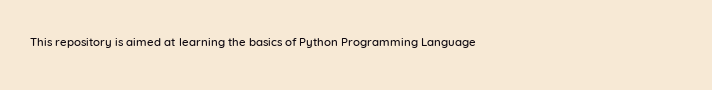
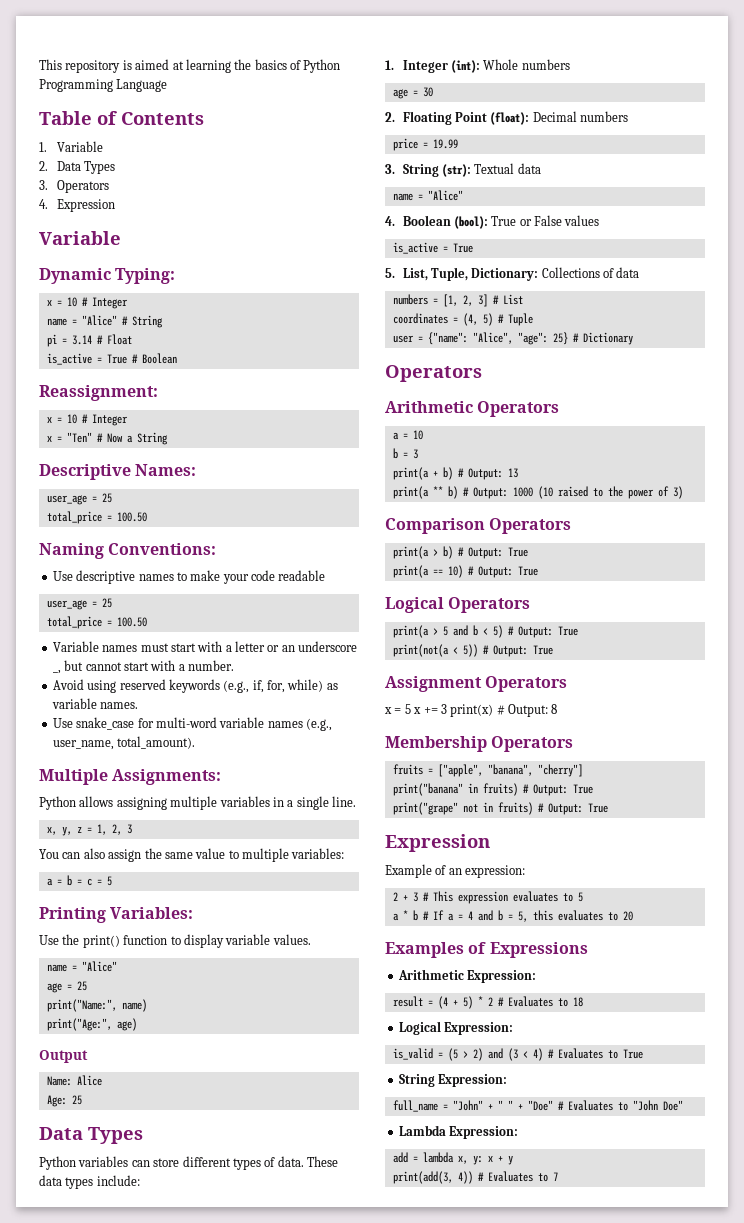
+ Table of Contents
+ 1. Variable
+ 2. Data Types
+ 3. Operators
+ 4. Expression
+ Variable
+ Dynamic Typing:
+ x = 10 # Integer
+ name = "Alice" # String
+ pi = 3.14 # Float
+ is_active = True # Boolean
+ Reassignment:
+ x = 10 # Integer
+ x = "Ten" # Now a String
+ Descriptive Names:
+ user_age = 25
+ total_price = 100.50
+ Naming Conventions:
+ Use descriptive names to make your code readable
+ user_age = 25
+ total_price = 100.50
+ Variable names must start with a letter or an underscore _, but cannot start with a number.
+ Avoid using reserved keywords (e.g., if, for, while) as variable names.
+ Use snake_case for multi-word variable names (e.g., user_name, total_amount).
+ Multiple Assignments:
+ Python allows assigning multiple variables in a single line.
+ x, y, z = 1, 2, 3
+ You can also assign the same value to multiple variables:
+ a = b = c = 5
+ Printing Variables:
+ Use the print() function to display variable values.
+ name = "Alice"
+ age = 25
+ print("Name:", name)
+ print("Age:", age)
+ Output
+ Name: Alice
+ Age: 25
+ Data Types
+ Python variables can store different types of data. These data types include:
+ 1. Integer (int): Whole numbers
+ age = 30
+ 2. Floating Point (float): Decimal numbers
+ price = 19.99
+ 3. String (str): Textual data
+ name = "Alice"
+ 4. Boolean (bool): True or False values
+ is_active = True
+ 5. List, Tuple, Dictionary: Collections of data
+ numbers = [1, 2, 3] # List
+ coordinates = (4, 5) # Tuple
+ user = {"name": "Alice", "age": 25} # Dictionary
+ Operators
+ Arithmetic Operators
+ a = 10
+ b = 3
+ print(a + b) # Output: 13
+ print(a ** b) # Output: 1000 (10 raised to the power of 3)
+ Comparison Operators
+ print(a > b) # Output: True
+ print(a == 10) # Output: True
+ Logical Operators
+ print(a > 5 and b < 5) # Output: True
+ print(not(a < 5)) # Output: True
+ Assignment Operators
+ x = 5 x += 3 print(x) # Output: 8
+ Membership Operators
+ fruits = ["apple", "banana", "cherry"]
+ print("banana" in fruits) # Output: True
+ print("grape" not in fruits) # Output: True
+ Expression
+ Example of an expression:
+ 2 + 3 # This expression evaluates to 5
+ a * b # If a = 4 and b = 5, this evaluates to 20
+ Examples of Expressions
+ Arithmetic Expression:
+ result = (4 + 5) * 2 # Evaluates to 18
+ Logical Expression:
+ is_valid = (5 > 2) and (3 < 4) # Evaluates to True
+ String Expression:
+ full_name = "John" + " " + "Doe" # Evaluates to "John Doe"
+ Lambda Expression:
+ add = lambda x, y: x + y
+ print(add(3, 4)) # Evaluates to 7

